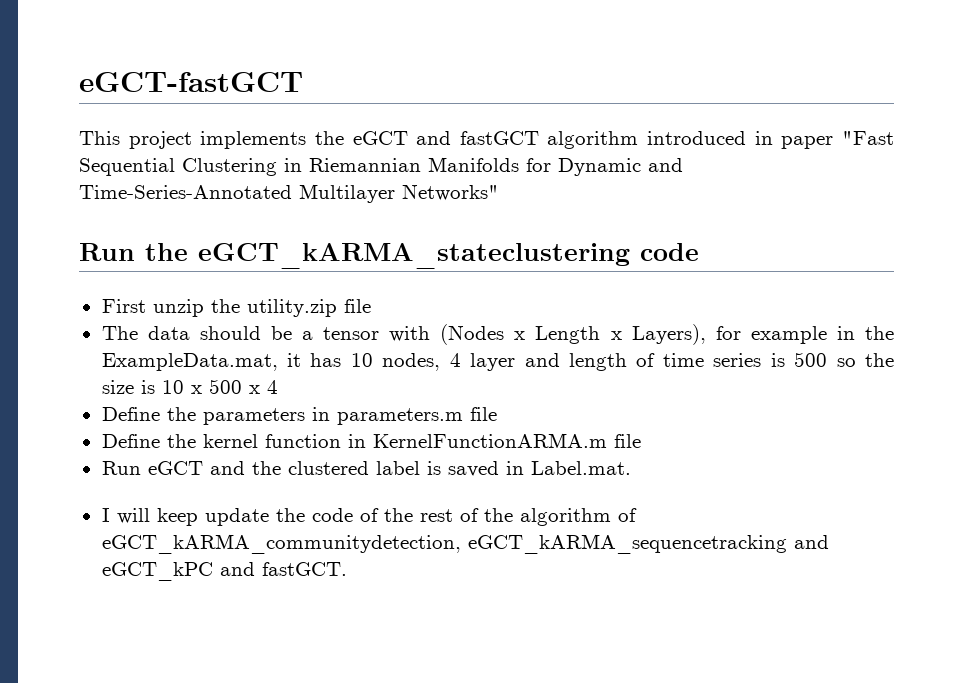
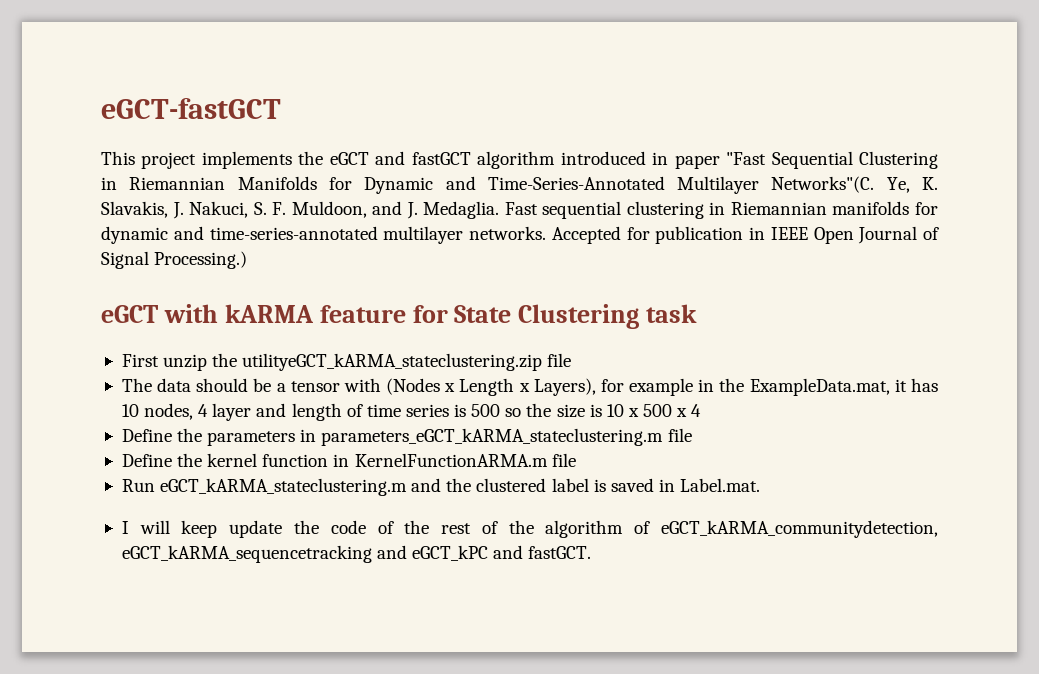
- This project implements the eGCT and fastGCT algorithm introduced in paper "Fast Sequential Clustering in Riemannian Manifolds for Dynamic and Time-Series-Annotated Multilayer Networks"
- Run the eGCT_kARMA_stateclustering code
+ This project implements the eGCT and fastGCT algorithm introduced in paper "Fast Sequential Clustering in Riemannian Manifolds for Dynamic and Time-Series-Annotated Multilayer Networks"(C. Ye, K. Slavakis, J. Nakuci, S. F. Muldoon, and J. Medaglia. Fast sequential clustering in Riemannian manifolds for dynamic and time-series-annotated multilayer networks. Accepted for publication in IEEE Open Journal of Signal Processing.)
+ eGCT with kARMA feature for State Clustering task
- First unzip the utility.zip file
+ First unzip the utilityeGCT_kARMA_stateclustering.zip file
- Define the parameters in parameters.m file
+ Define the parameters in parameters_eGCT_kARMA_stateclustering.m file
- Run eGCT and the clustered label is saved in Label.mat.
+ Run eGCT_kARMA_stateclustering.m and the clustered label is saved in Label.mat.

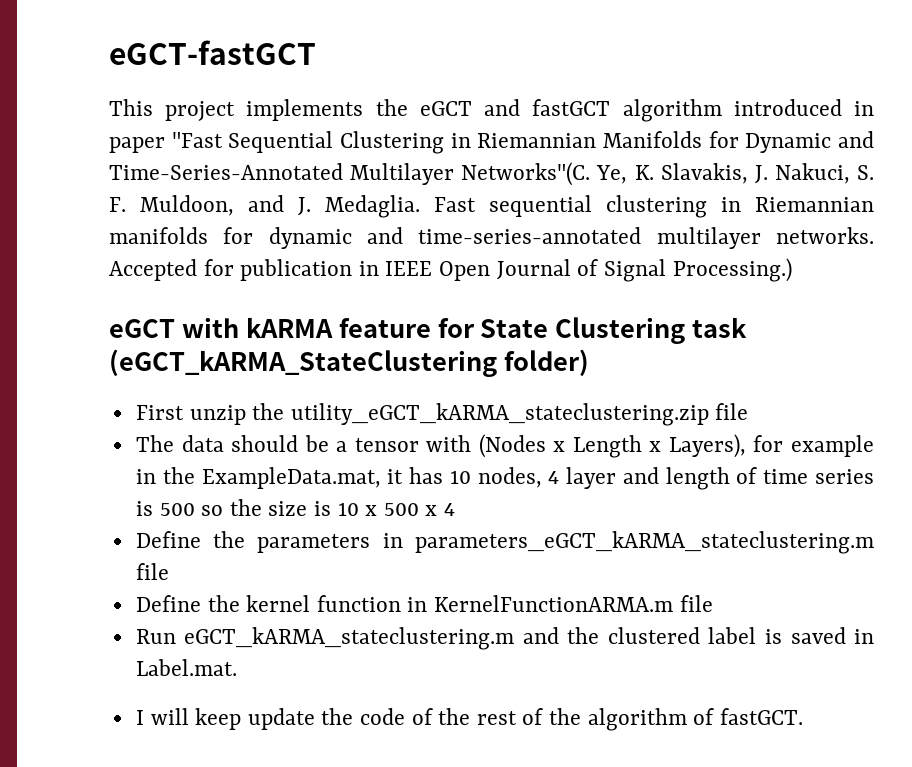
- eGCT with kARMA feature for State Clustering task
+ eGCT with kARMA feature for State Clustering task (eGCT_kARMA_StateClustering folder)
- First unzip the utilityeGCT_kARMA_stateclustering.zip file
+ First unzip the utility_eGCT_kARMA_stateclustering.zip file
- I will keep update the code of the rest of the algorithm of eGCT_kARMA_communitydetection, eGCT_kARMA_sequencetracking and eGCT_kPC and fastGCT.
+ I will keep update the code of the rest of the algorithm of fastGCT.

